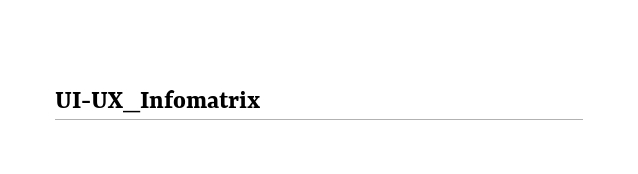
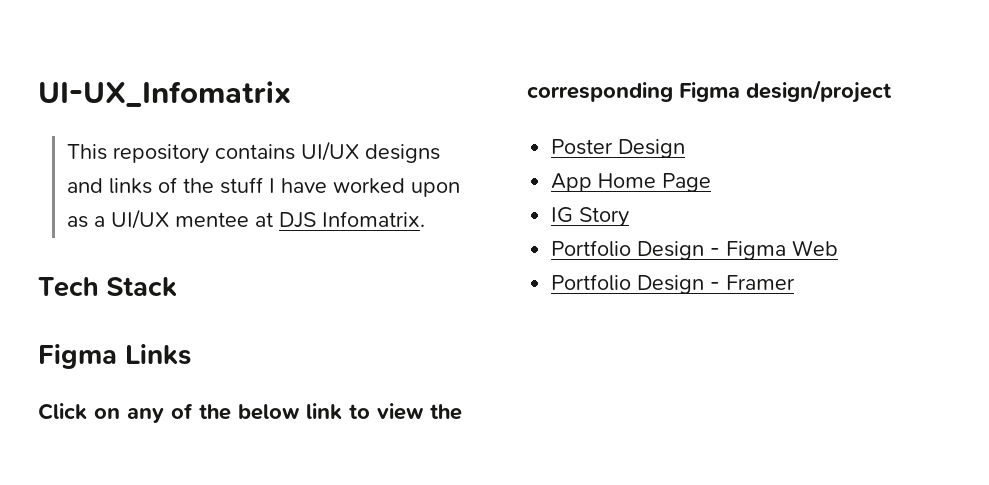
+ This repository contains UI/UX designs and links of the stuff I have worked upon as a UI/UX mentee at DJS Infomatrix.
+ Tech Stack
+ Figma Links
+ Click on any of the below link to view the corresponding Figma design/project
+ Poster Design
+ App Home Page
+ IG Story
+ Portfolio Design - Figma Web
+ Portfolio Design - Framer

